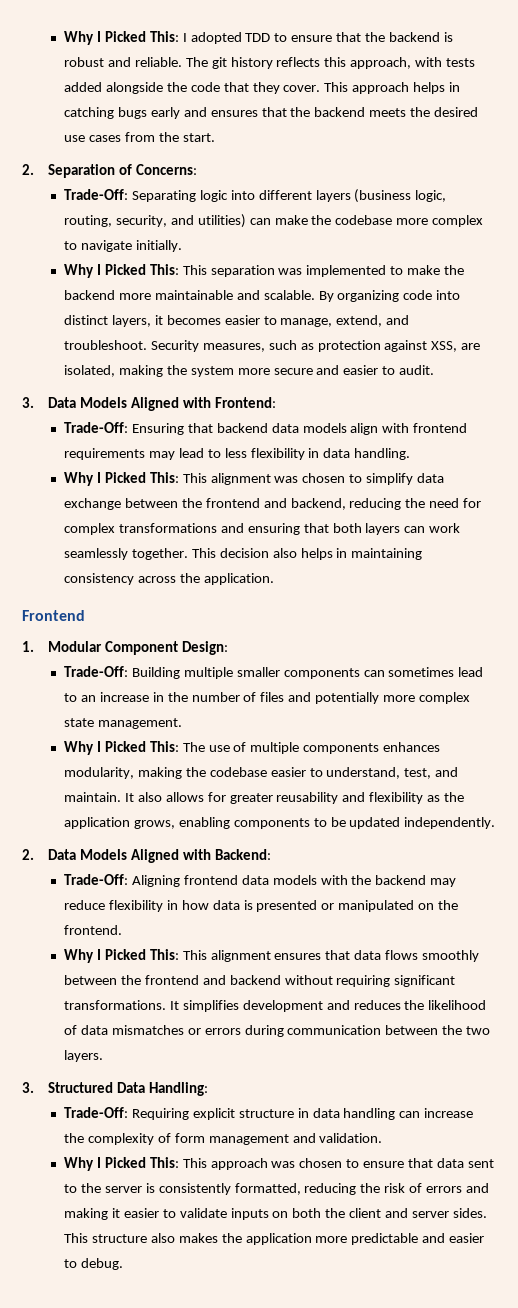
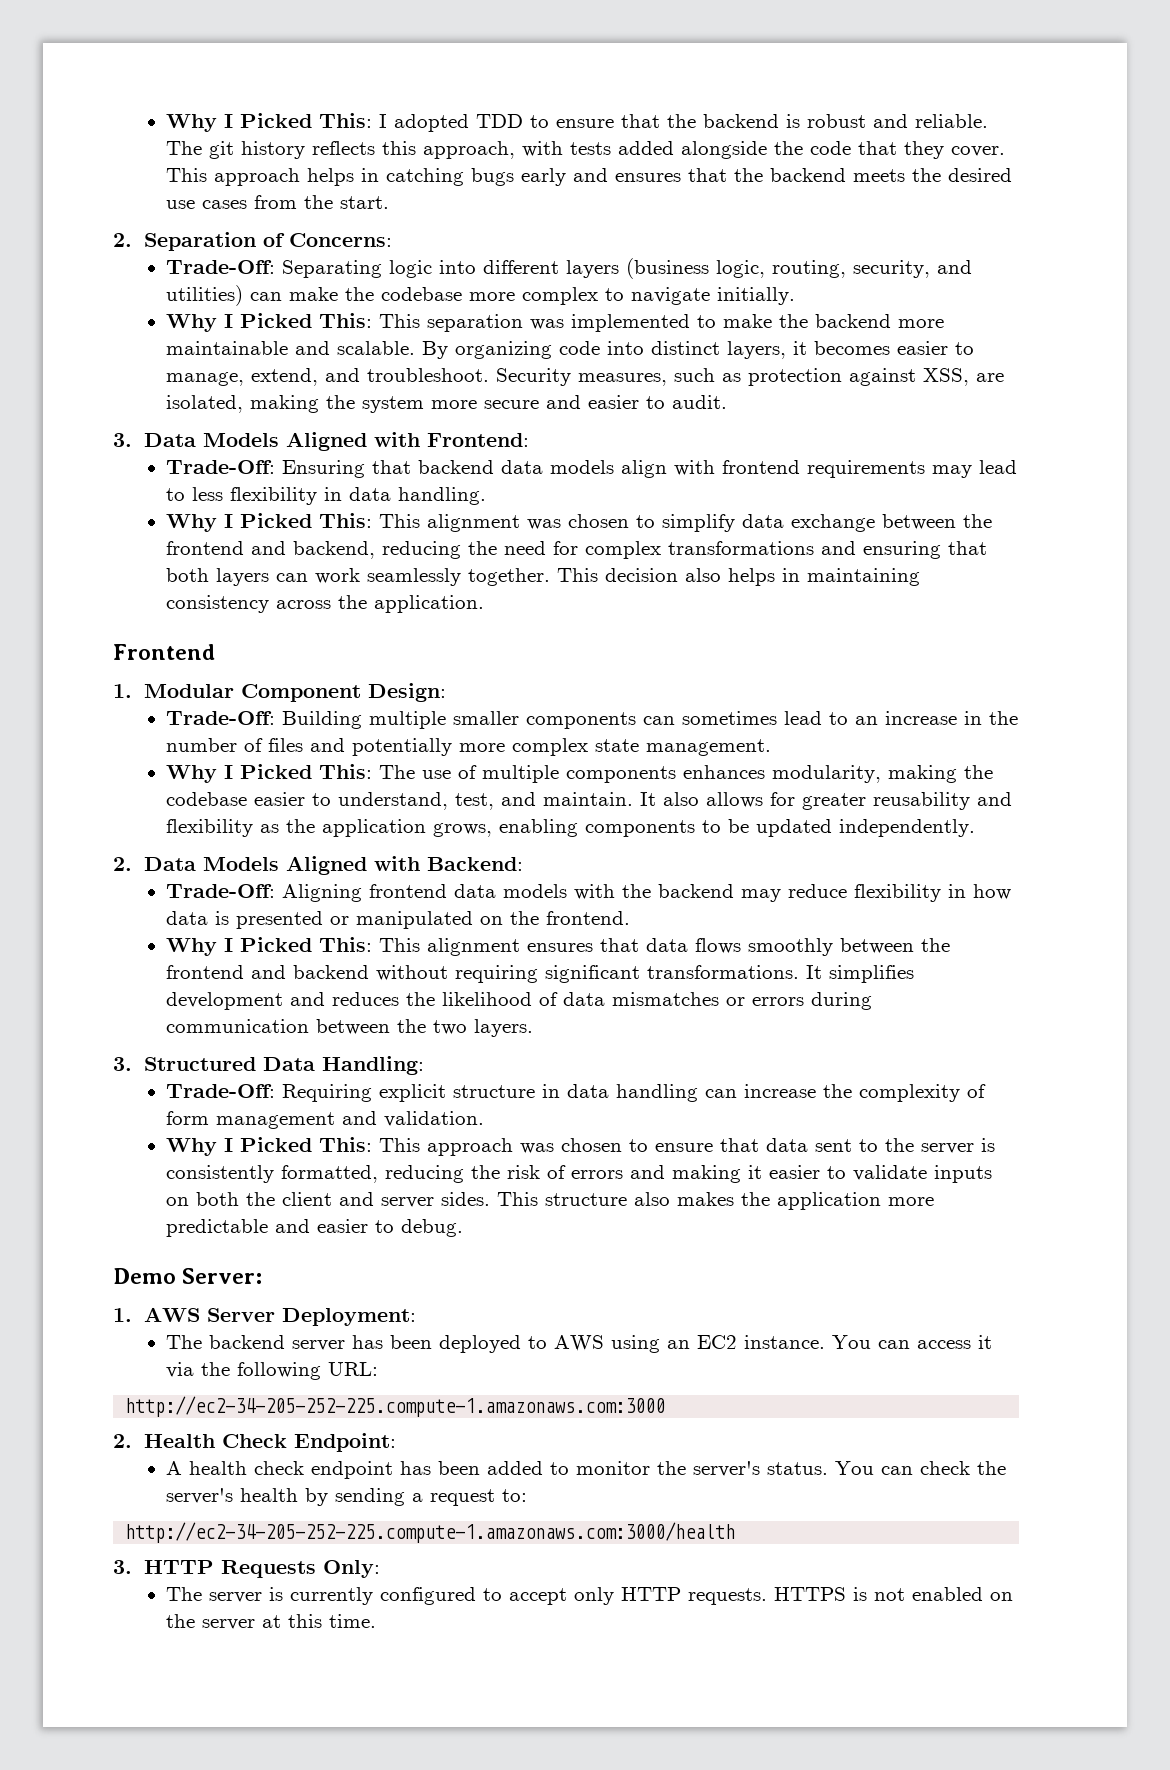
+ Demo Server:
+ 1. AWS Server Deployment:
+ The backend server has been deployed to AWS using an EC2 instance. You can access it via the following URL:
+ http://ec2-34-205-252-225.compute-1.amazonaws.com:3000
+ 2. Health Check Endpoint:
+ A health check endpoint has been added to monitor the server's status. You can check the server's health by sending a request to:
+ http://ec2-34-205-252-225.compute-1.amazonaws.com:3000/health
+ 3. HTTP Requests Only:
+ The server is currently configured to accept only HTTP requests. HTTPS is not enabled on the server at this time.

